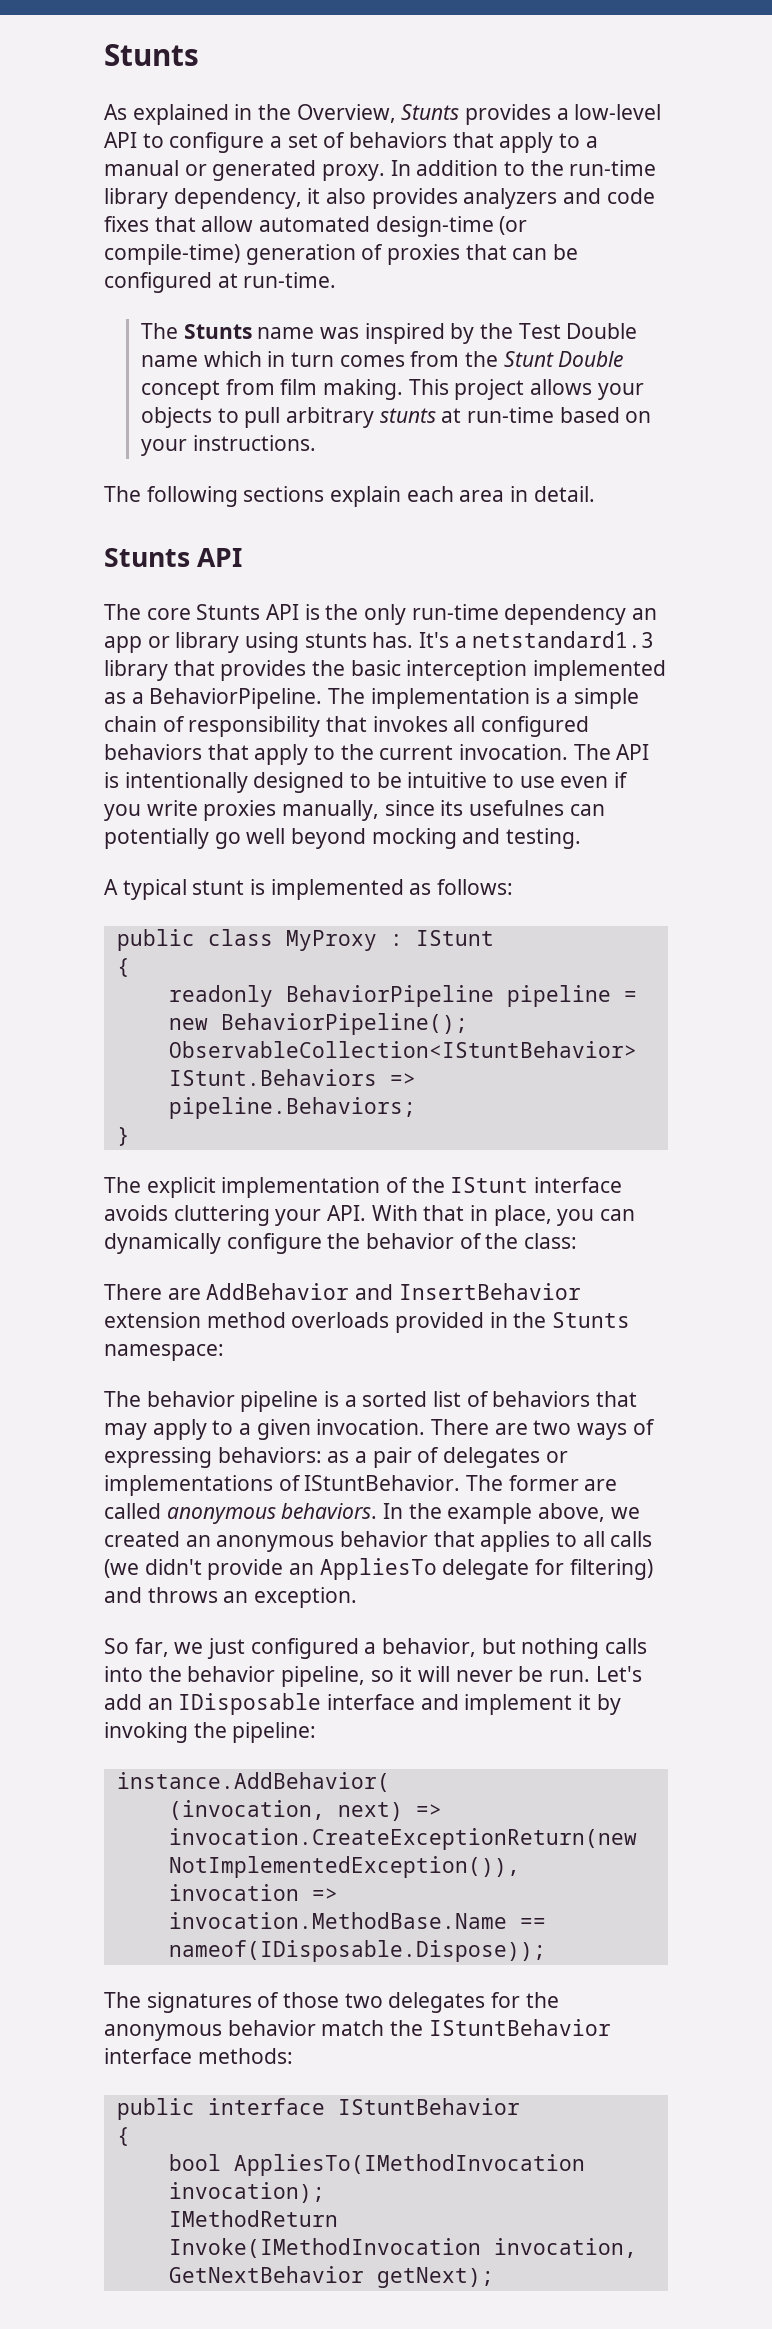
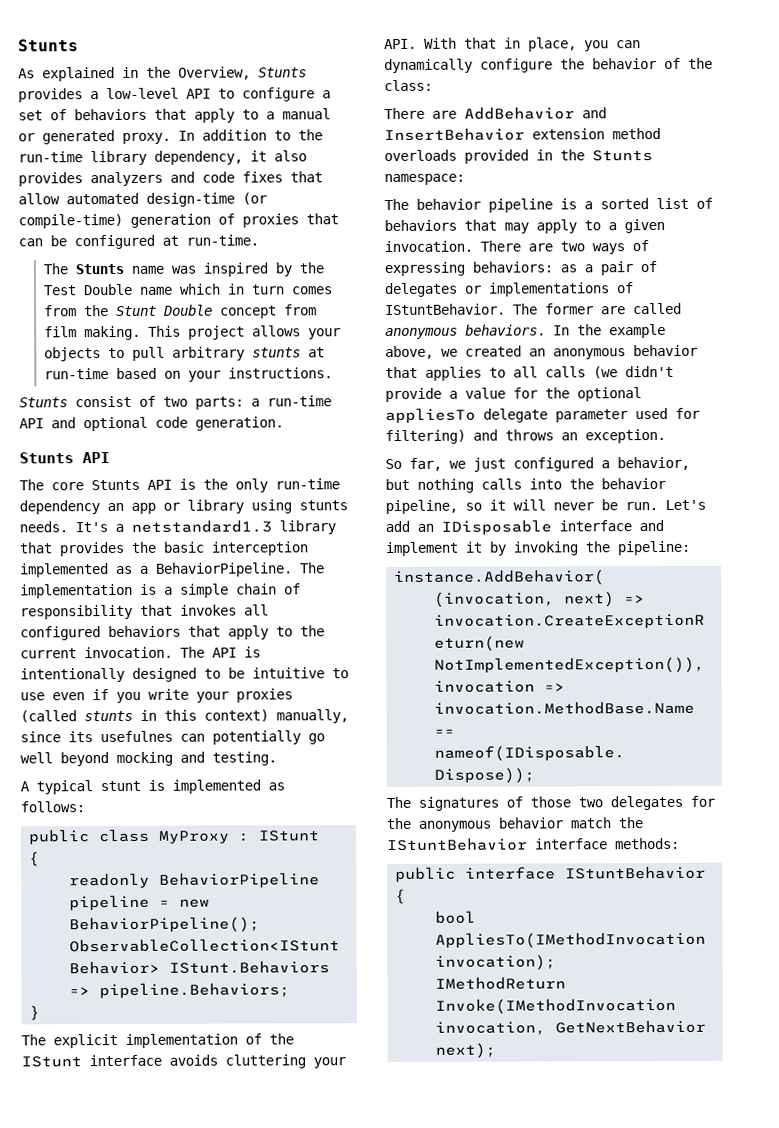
- The following sections explain each area in detail.
+ Stunts consist of two parts: a run-time API and optional code generation.
- The core Stunts API is the only run-time dependency an app or library using stunts has.
+ The core Stunts API is the only run-time dependency an app or library using stunts needs.
- The API is intentionally designed to be intuitive to use even if you write proxies manually, since its usefulnes can potentially go well beyond mocking and testing.
+ The API is intentionally designed to be intuitive to use even if you write your proxies (called stunts in this context) manually, since its usefulnes can potentially go well beyond mocking and testing.
- In the example above, we created an anonymous behavior that applies to all calls (we didn't provide an AppliesTo delegate for filtering) and throws an exception.
+ In the example above, we created an anonymous behavior that applies to all calls (we didn't provide a value for the optional appliesTo delegate parameter used for filtering) and throws an exception.
- IMethodReturn Invoke(IMethodInvocation invocation, GetNextBehavior getNext);
+ IMethodReturn Invoke(IMethodInvocation invocation, GetNextBehavior next);

